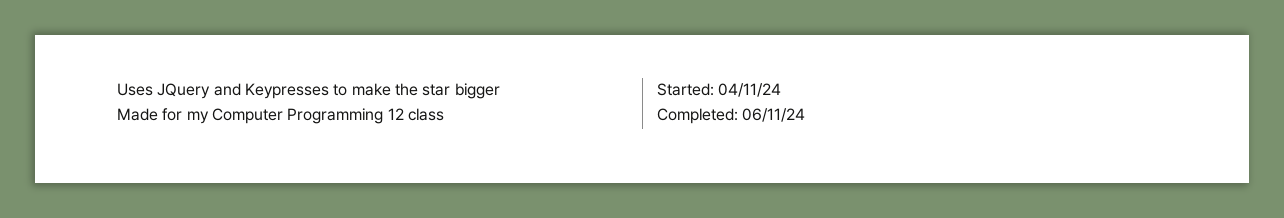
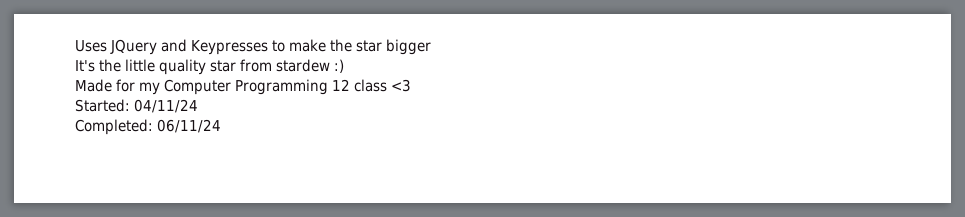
+ It's the little quality star from stardew :)
- Made for my Computer Programming 12 class
+ Made for my Computer Programming 12 class <3

